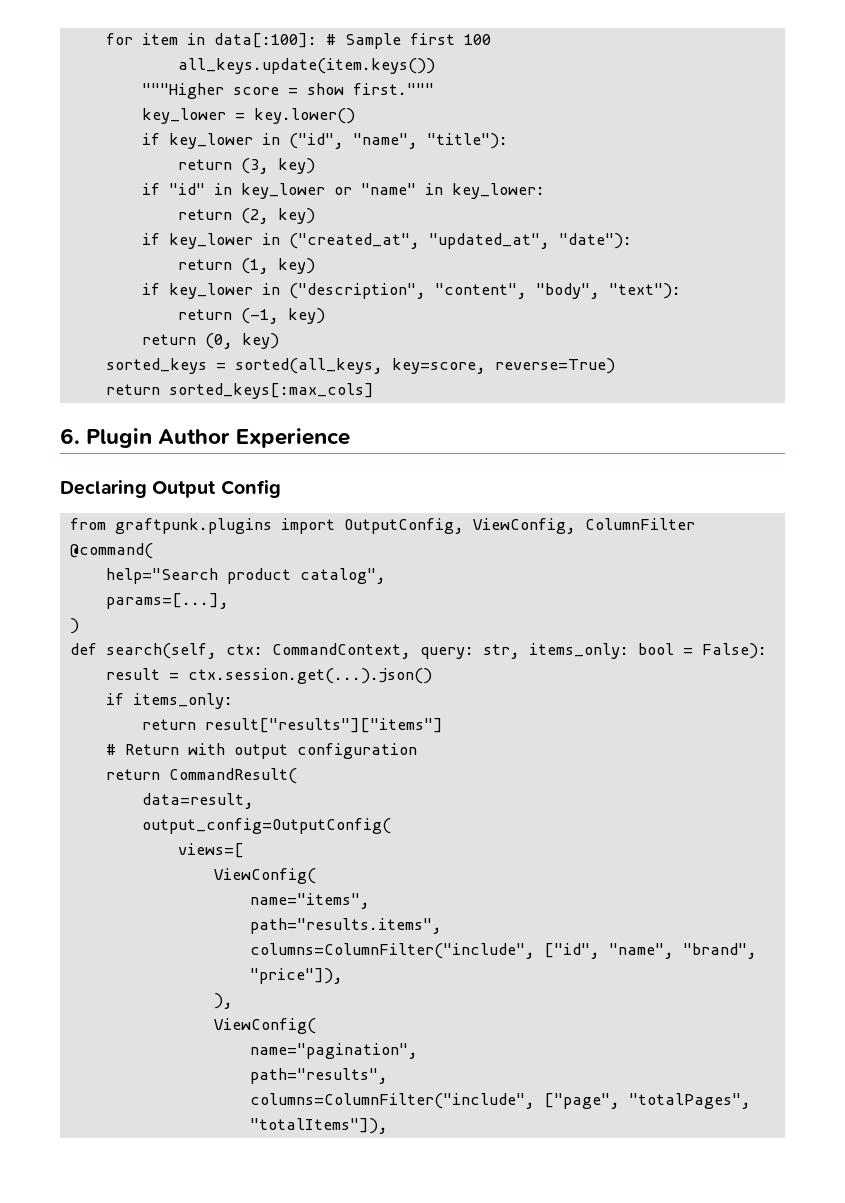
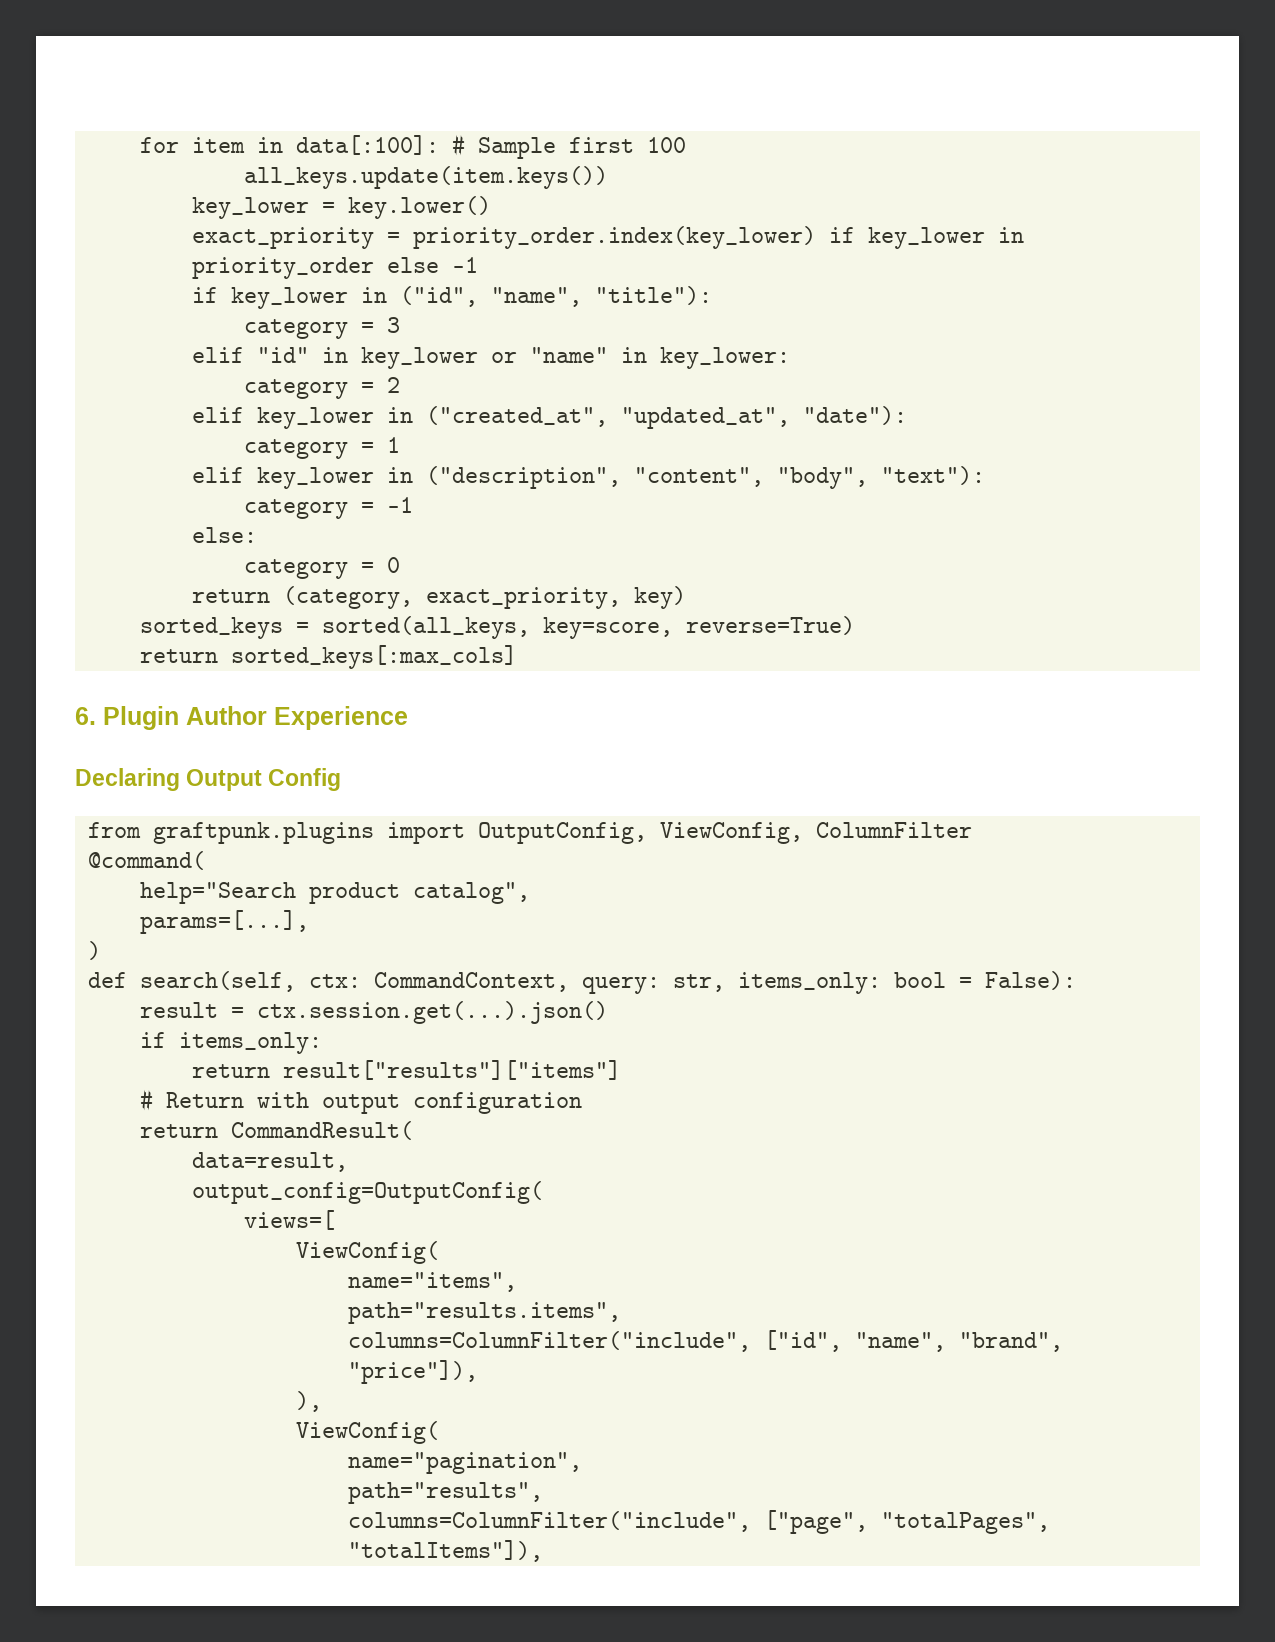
- """Higher score = show first."""
  key_lower = key.lower()
+ exact_priority = priority_order.index(key_lower) if key_lower in priority_order else -1
- return (3, key)
- if "id" in key_lower or "name" in key_lower:
+ category = 3
+ elif "id" in key_lower or "name" in key_lower:
- return (2, key)
- if key_lower in ("created_at", "updated_at", "date"):
+ category = 2
+ elif key_lower in ("created_at", "updated_at", "date"):
- return (1, key)
- if key_lower in ("description", "content", "body", "text"):
+ category = 1
+ elif key_lower in ("description", "content", "body", "text"):
- return (-1, key)
- return (0, key)
+ category = -1
+ else:
+ category = 0
+ return (category, exact_priority, key)

